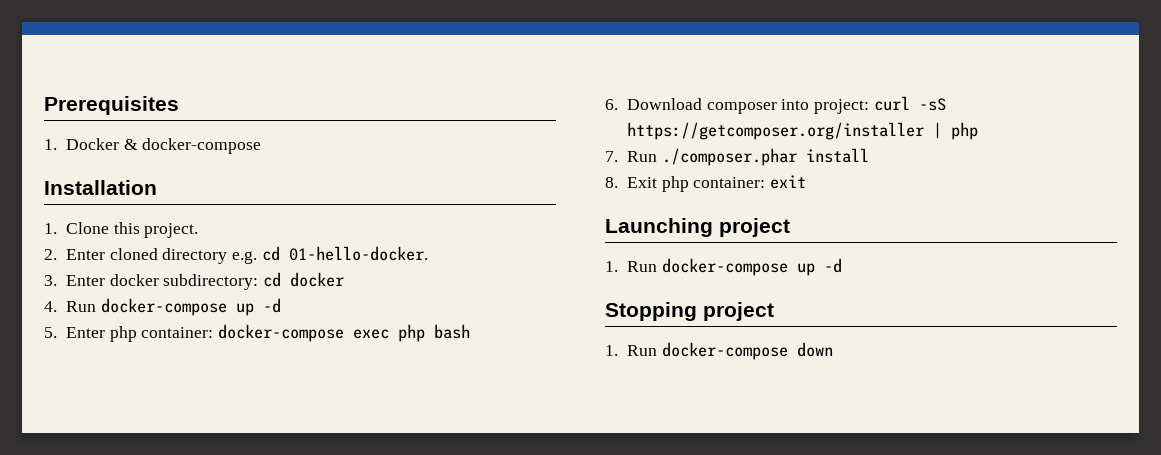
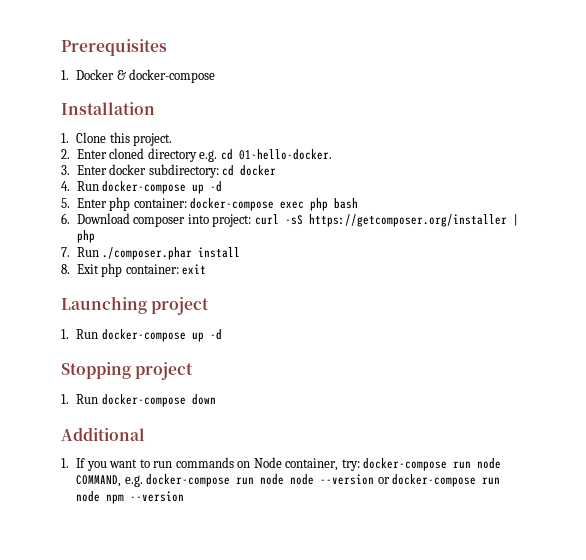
+ Additional
+ 1. If you want to run commands on Node container, try: docker-compose run node COMMAND, e.g. docker-compose run node node --version or docker-compose run node npm --version

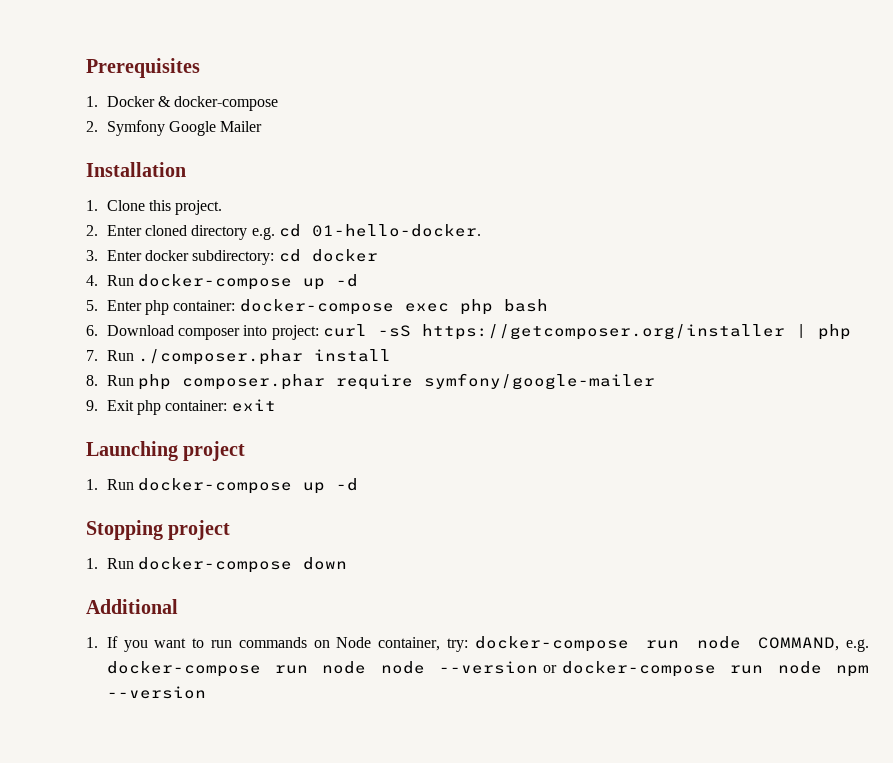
+ 2. Symfony Google Mailer
- 8. Exit php container: exit
+ 8. Run php composer.phar require symfony/google-mailer
+ 9. Exit php container: exit

